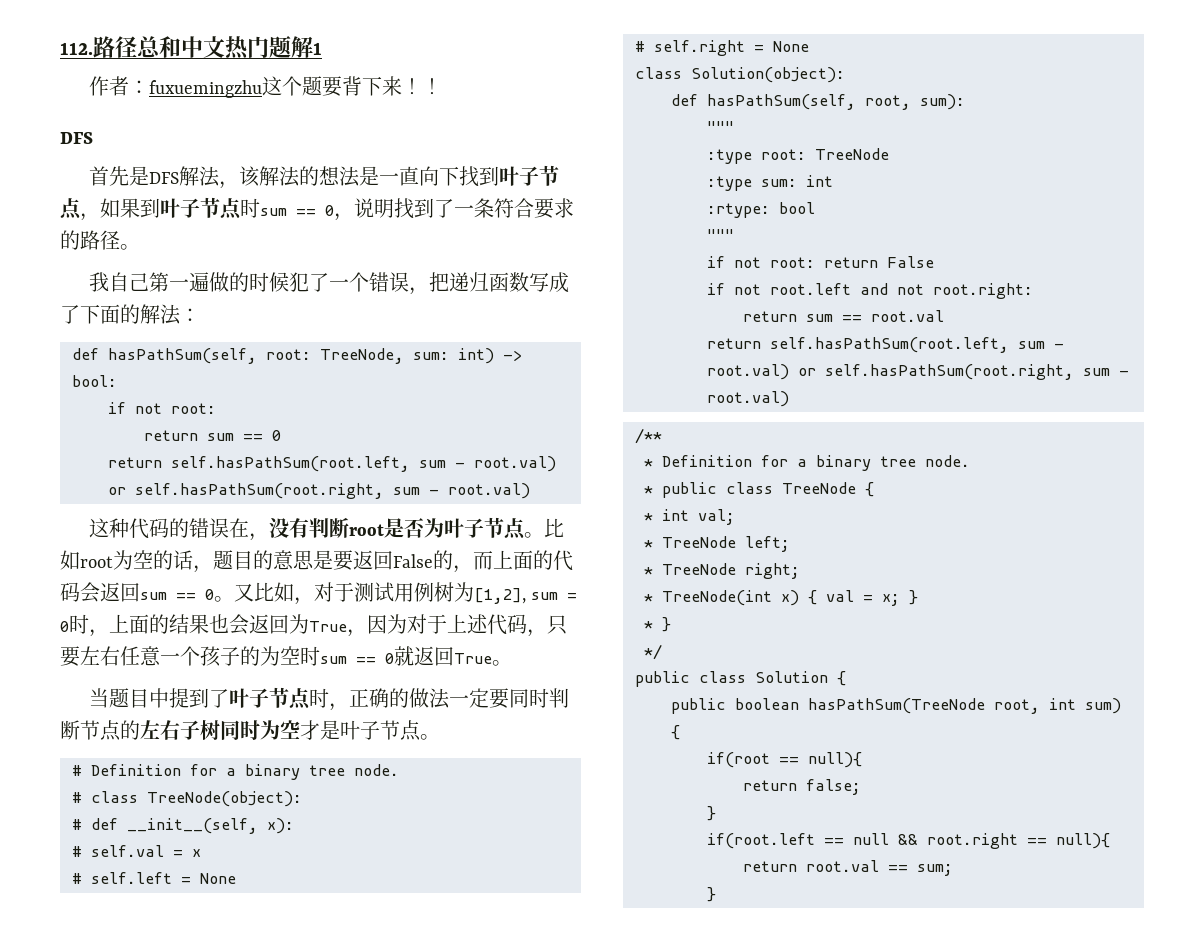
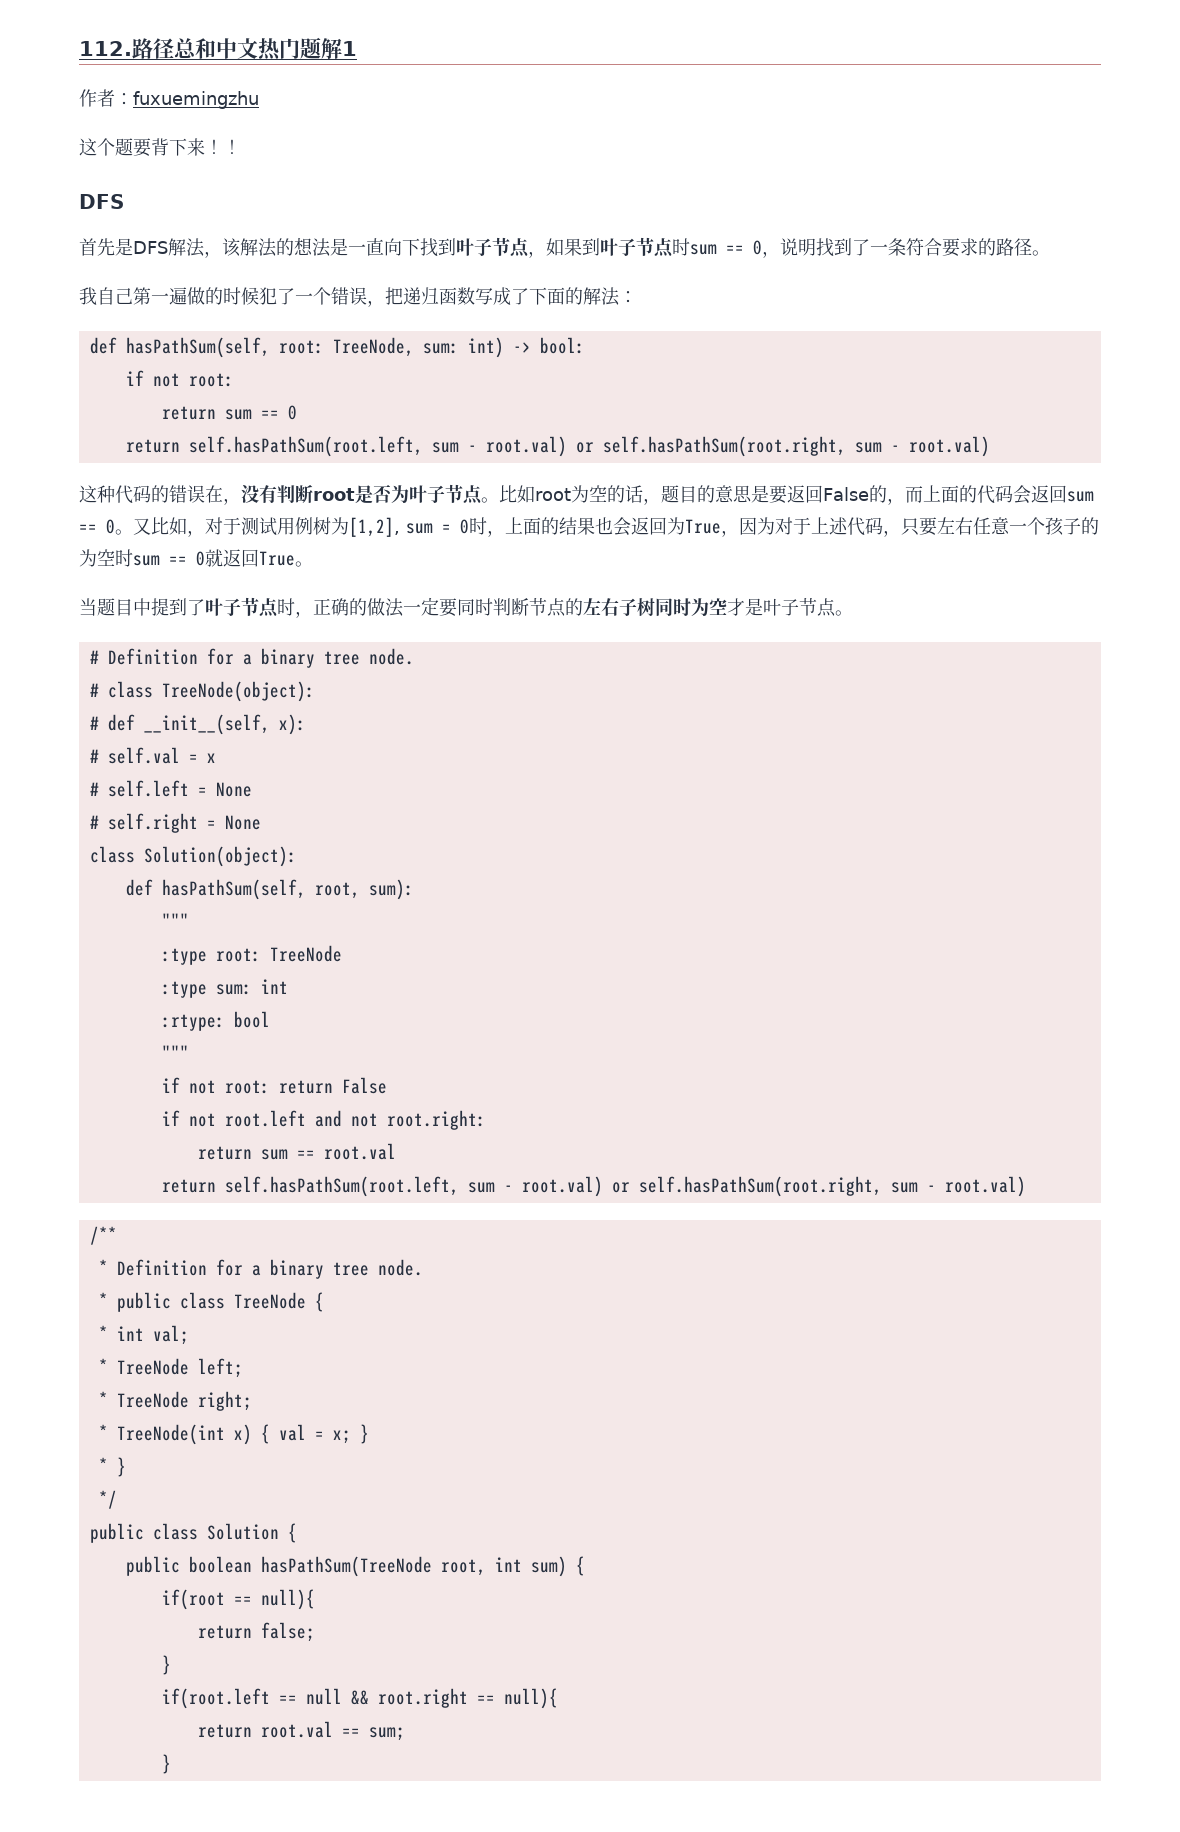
- 作者：fuxuemingzhu这个题要背下来！
+ 作者：fuxuemingzhu
+ 这个题要背下来！

